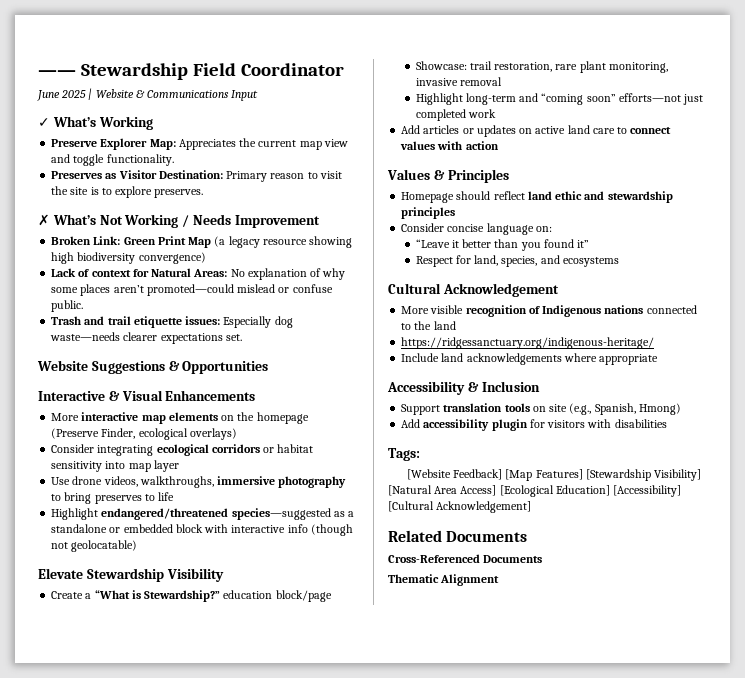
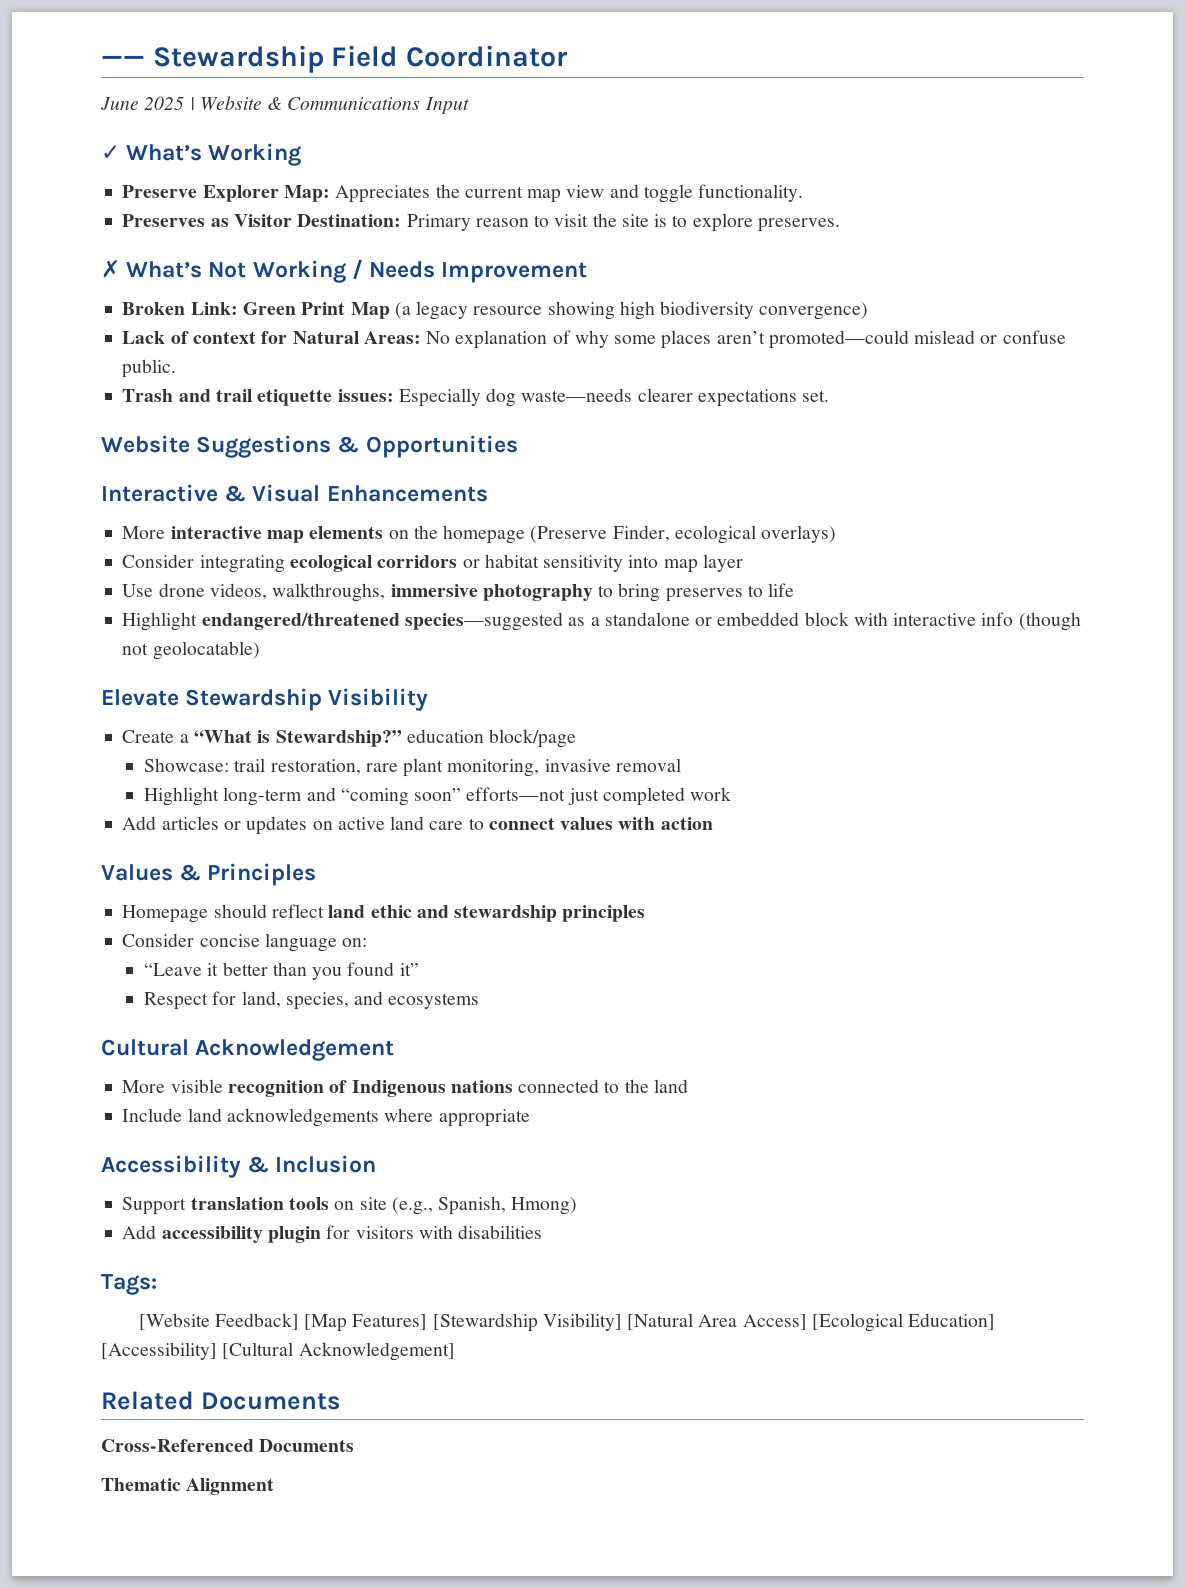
- https://ridgessanctuary.org/indigenous-heritage/

